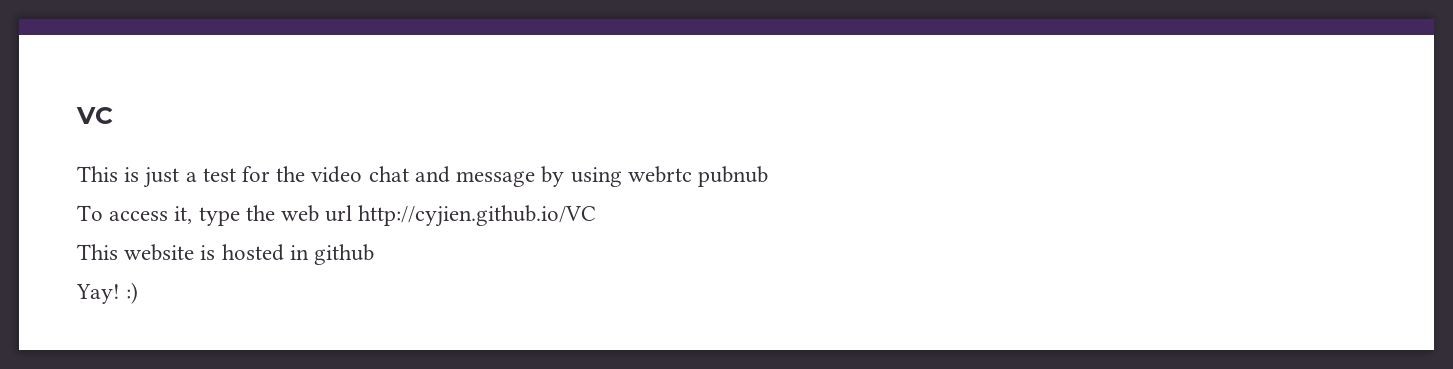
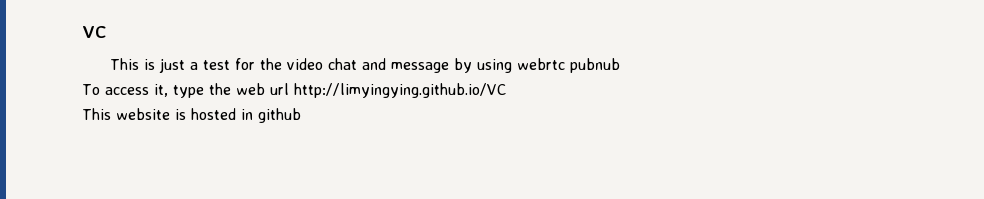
- To access it, type the web url http://cyjien.github.io/VC
+ To access it, type the web url http://limyingying.github.io/VC
- Yay! :)

